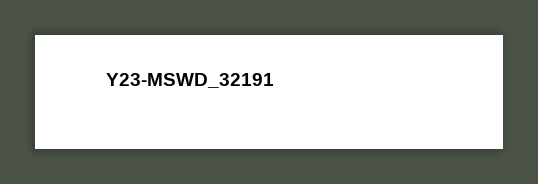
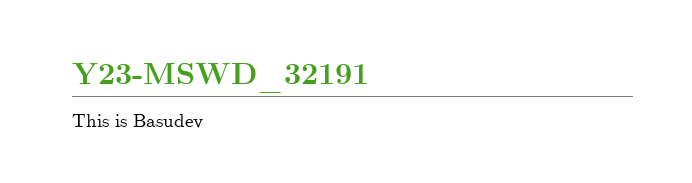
+ This is Basudev

